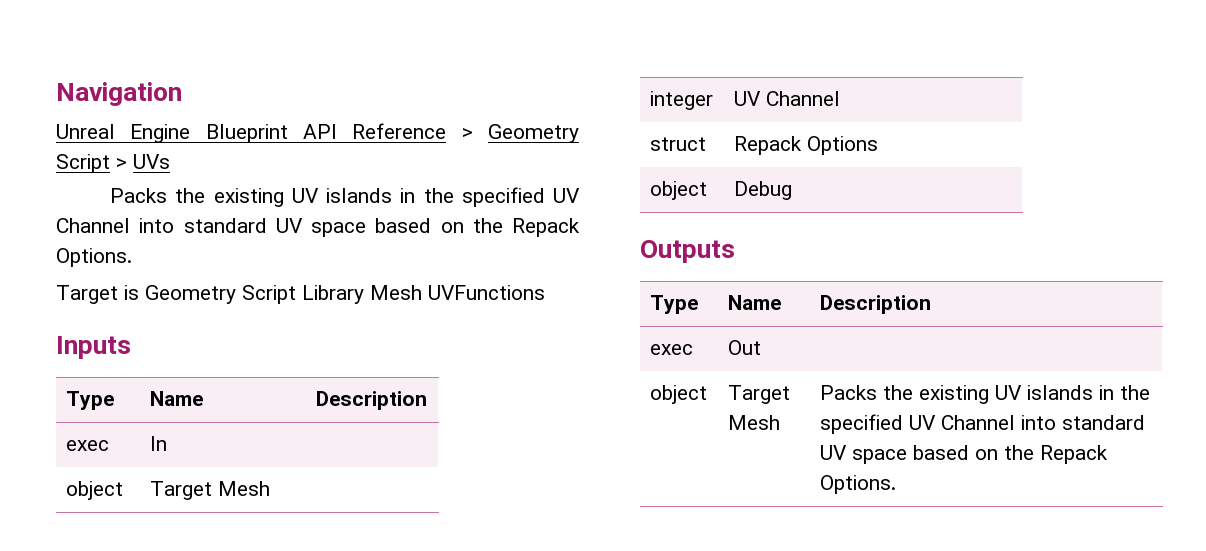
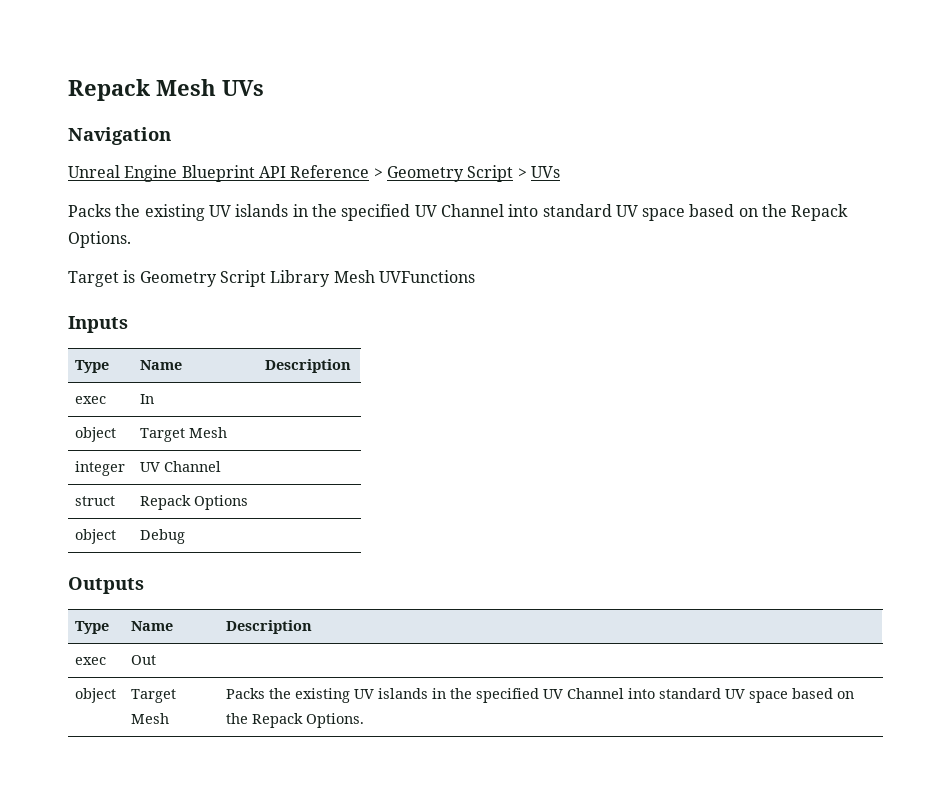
+ Repack Mesh UVs

